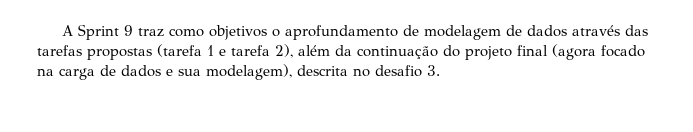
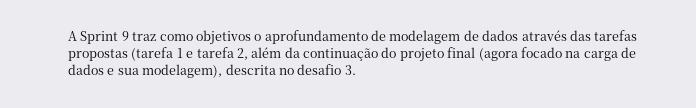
- A Sprint 9 traz como objetivos o aprofundamento de modelagem de dados através das tarefas propostas (tarefa 1 e tarefa 2), além da continuação do projeto final (agora focado na carga de dados e sua modelagem), descrita no desafio 3.
+ A Sprint 9 traz como objetivos o aprofundamento de modelagem de dados através das tarefas propostas (tarefa 1 e tarefa 2, além da continuação do projeto final (agora focado na carga de dados e sua modelagem), descrita no desafio 3.

